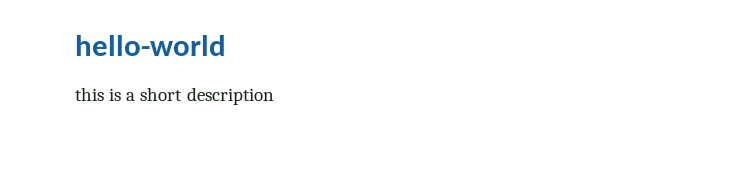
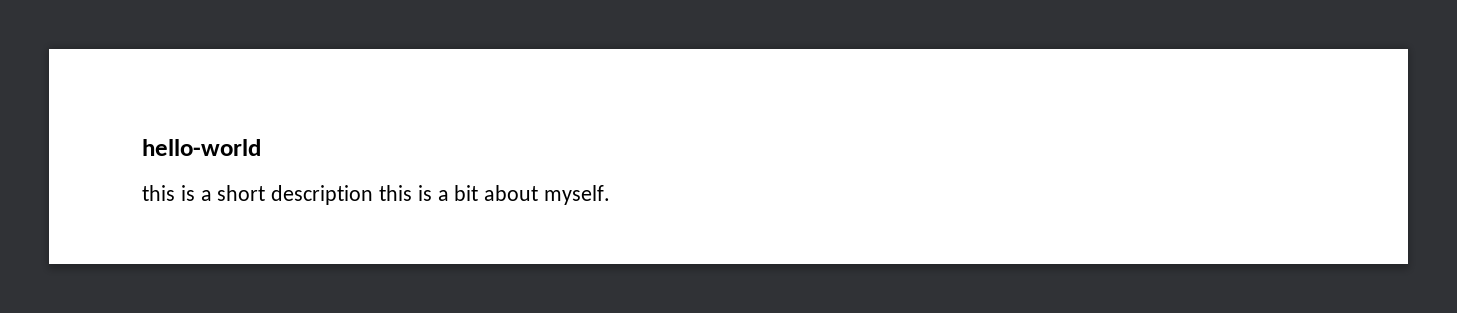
- this is a short description
+ this is a short description this is a bit about myself.

